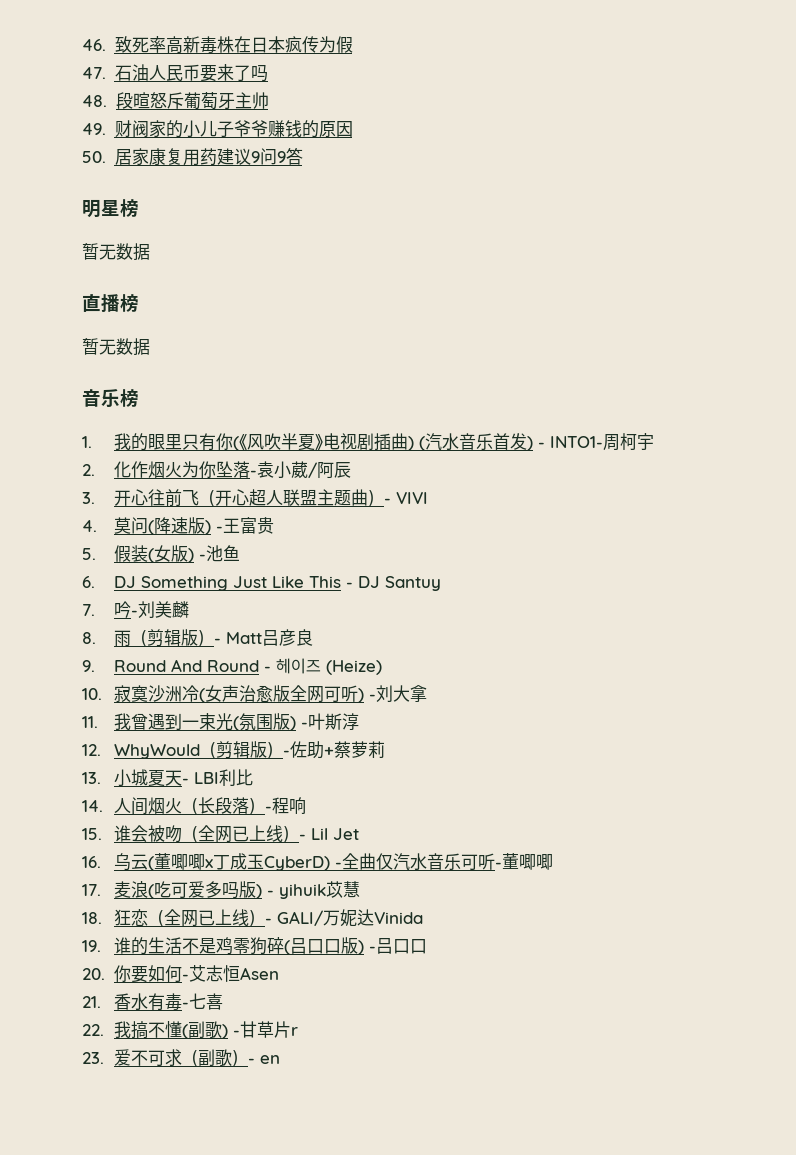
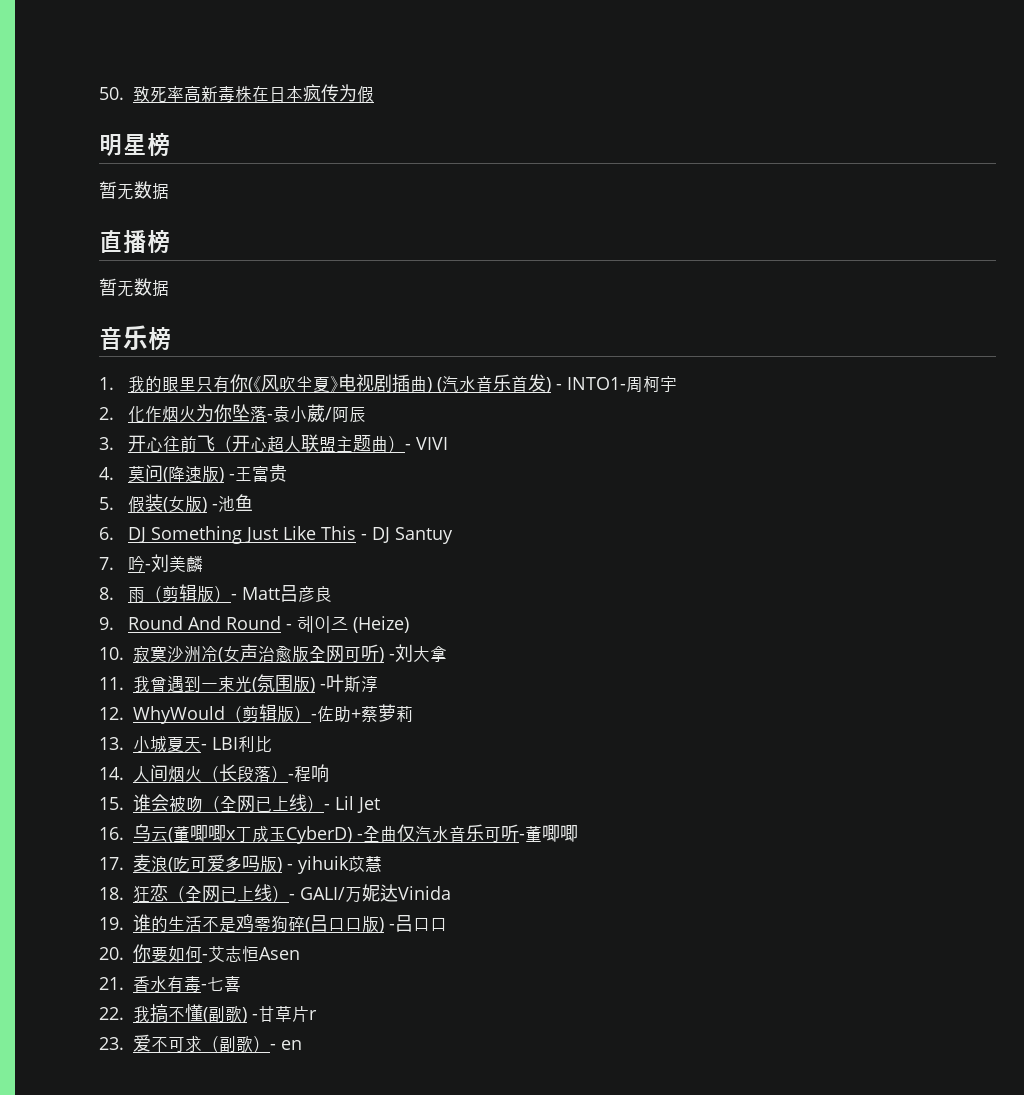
- 46.致死率高新毒株在日本疯传为假
+ 50.致死率高新毒株在日本疯传为假
- 47.石油人民币要来了吗
- 48.段暄怒斥葡萄牙主帅
- 49.财阀家的小儿子爷爷赚钱的原因
- 50.居家康复用药建议9问9答

